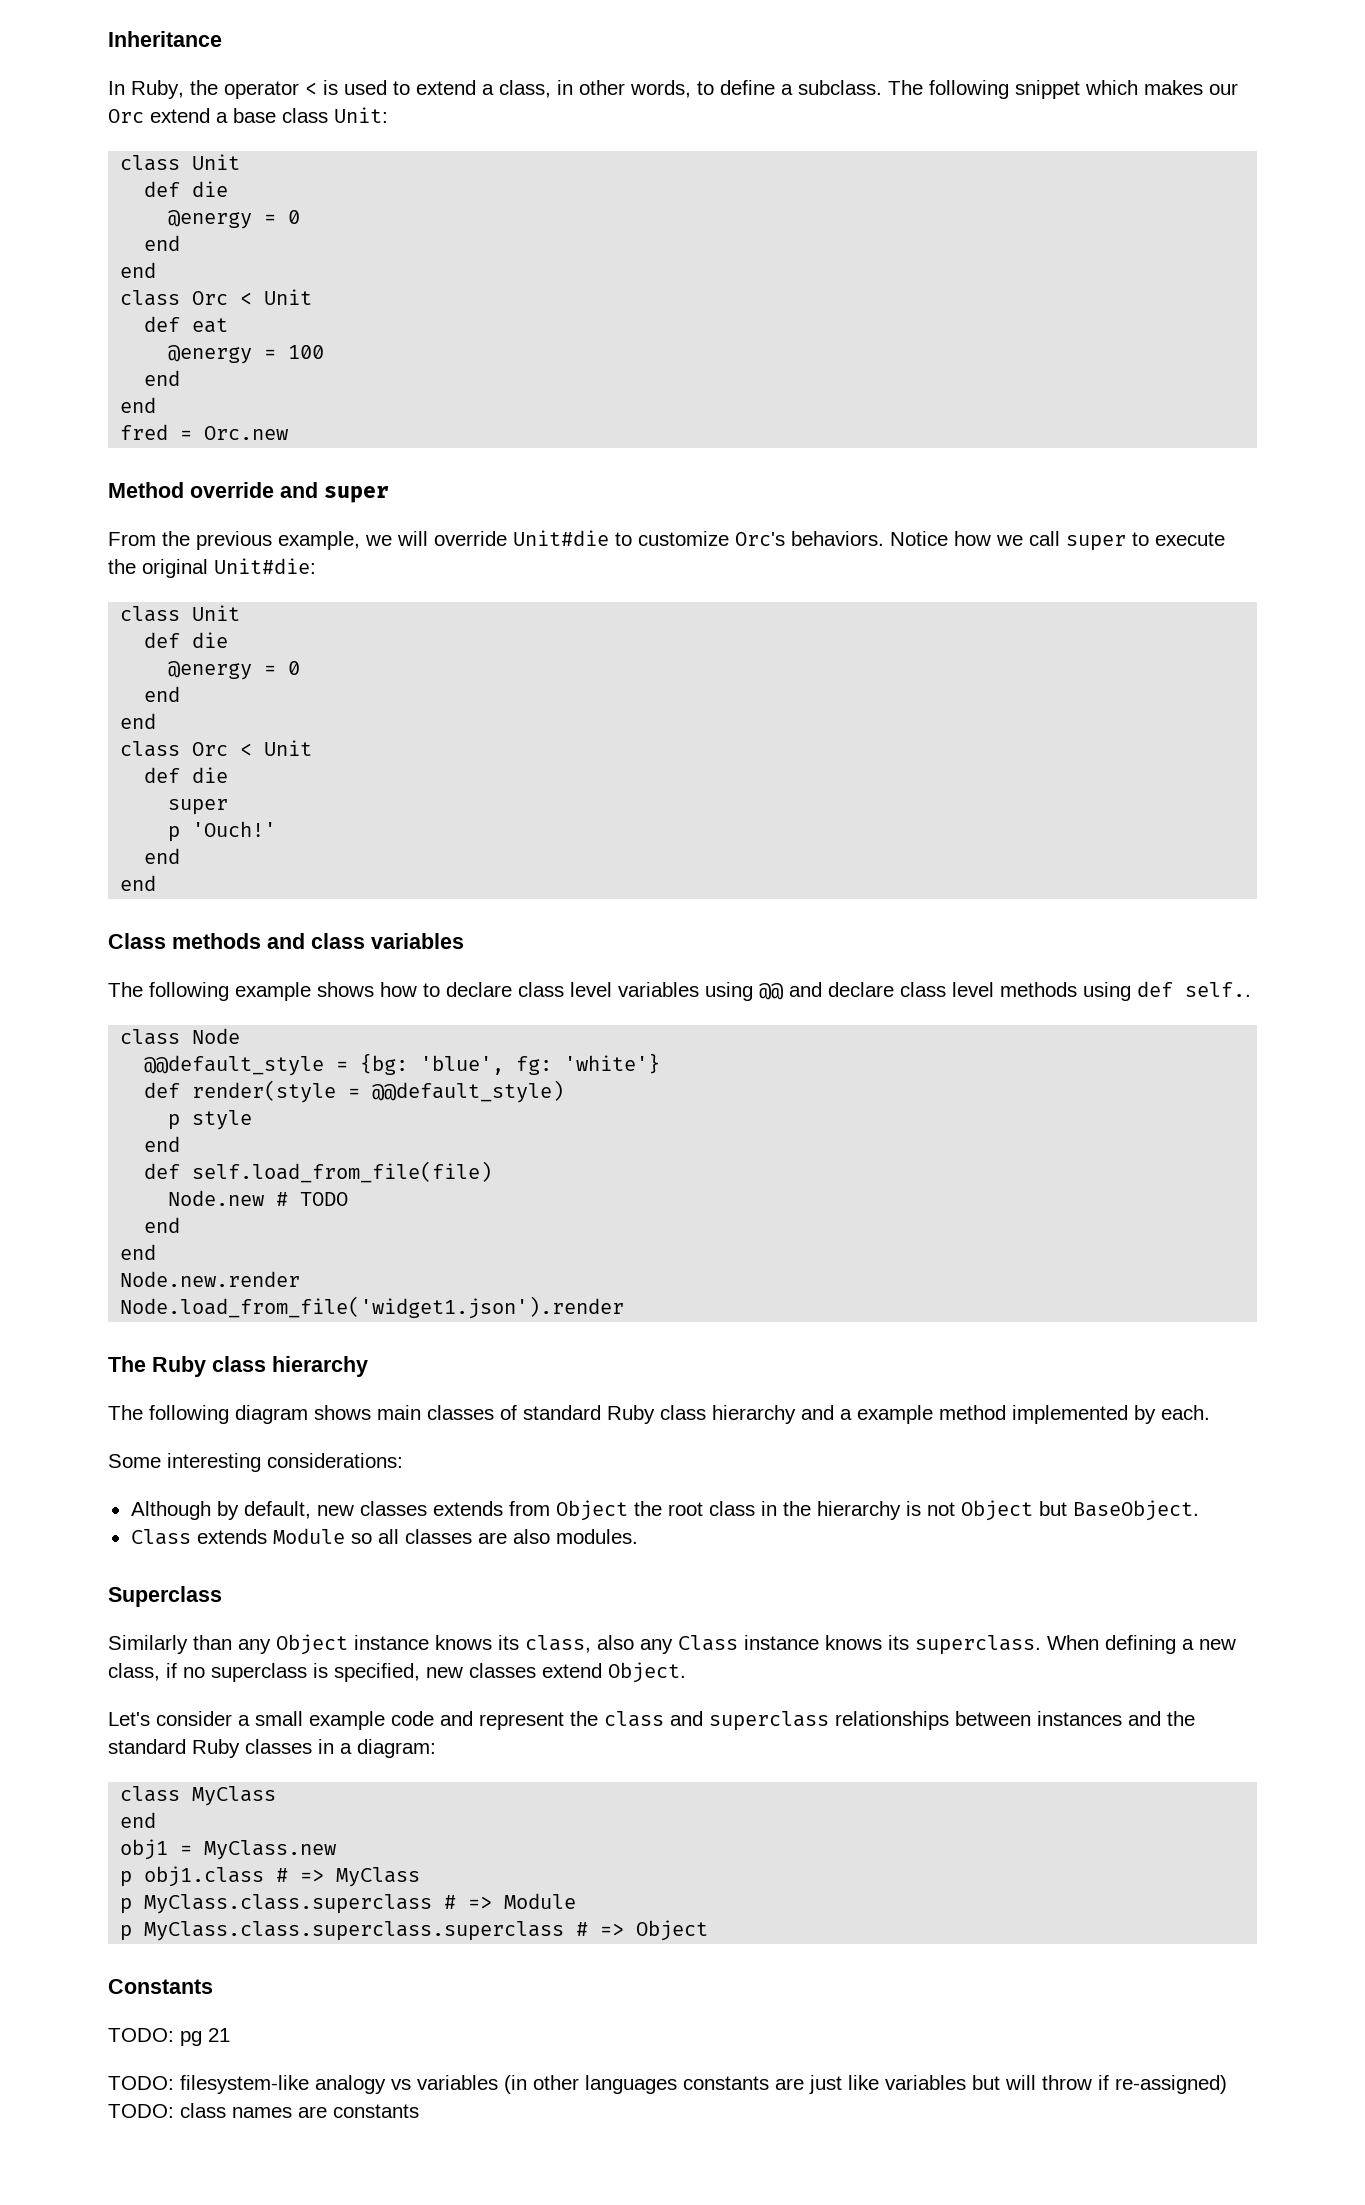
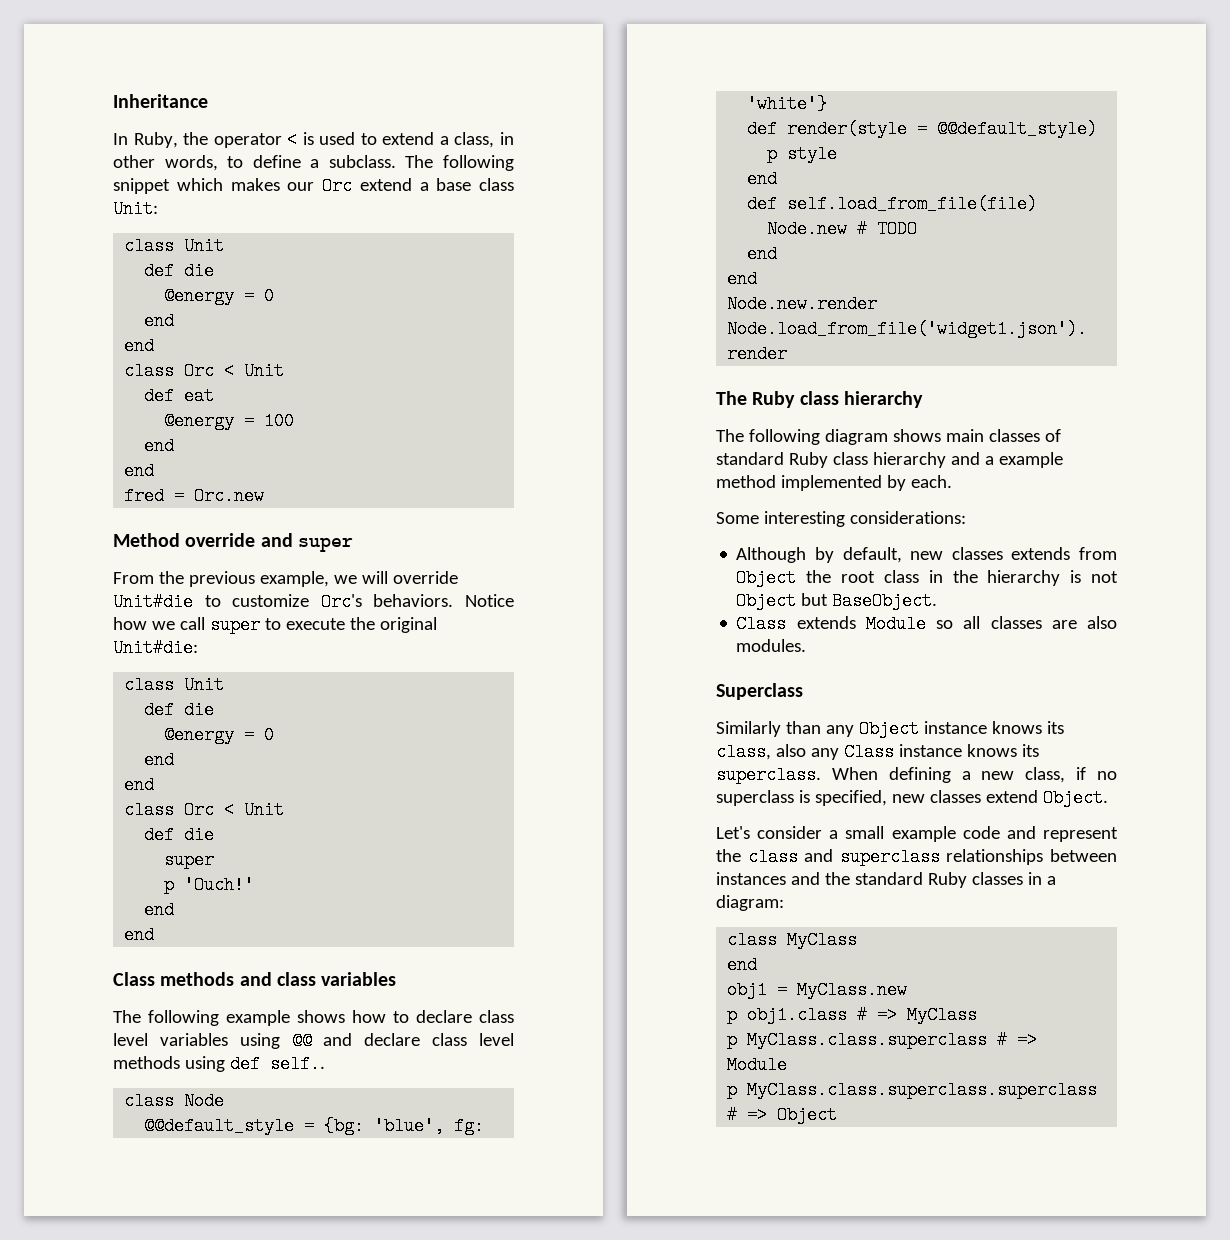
- Constants
- TODO: pg 21
- TODO: filesystem-like analogy vs variables (in other languages constants are just like variables but will throw if re-assigned) TODO: class names are constants

